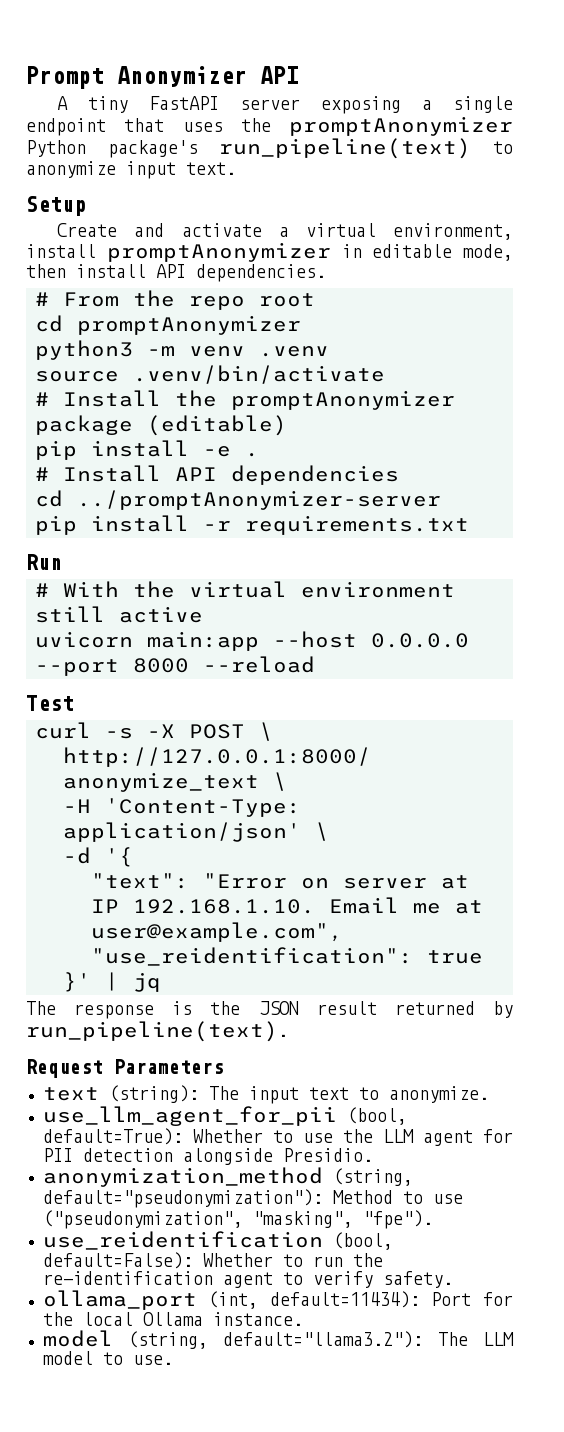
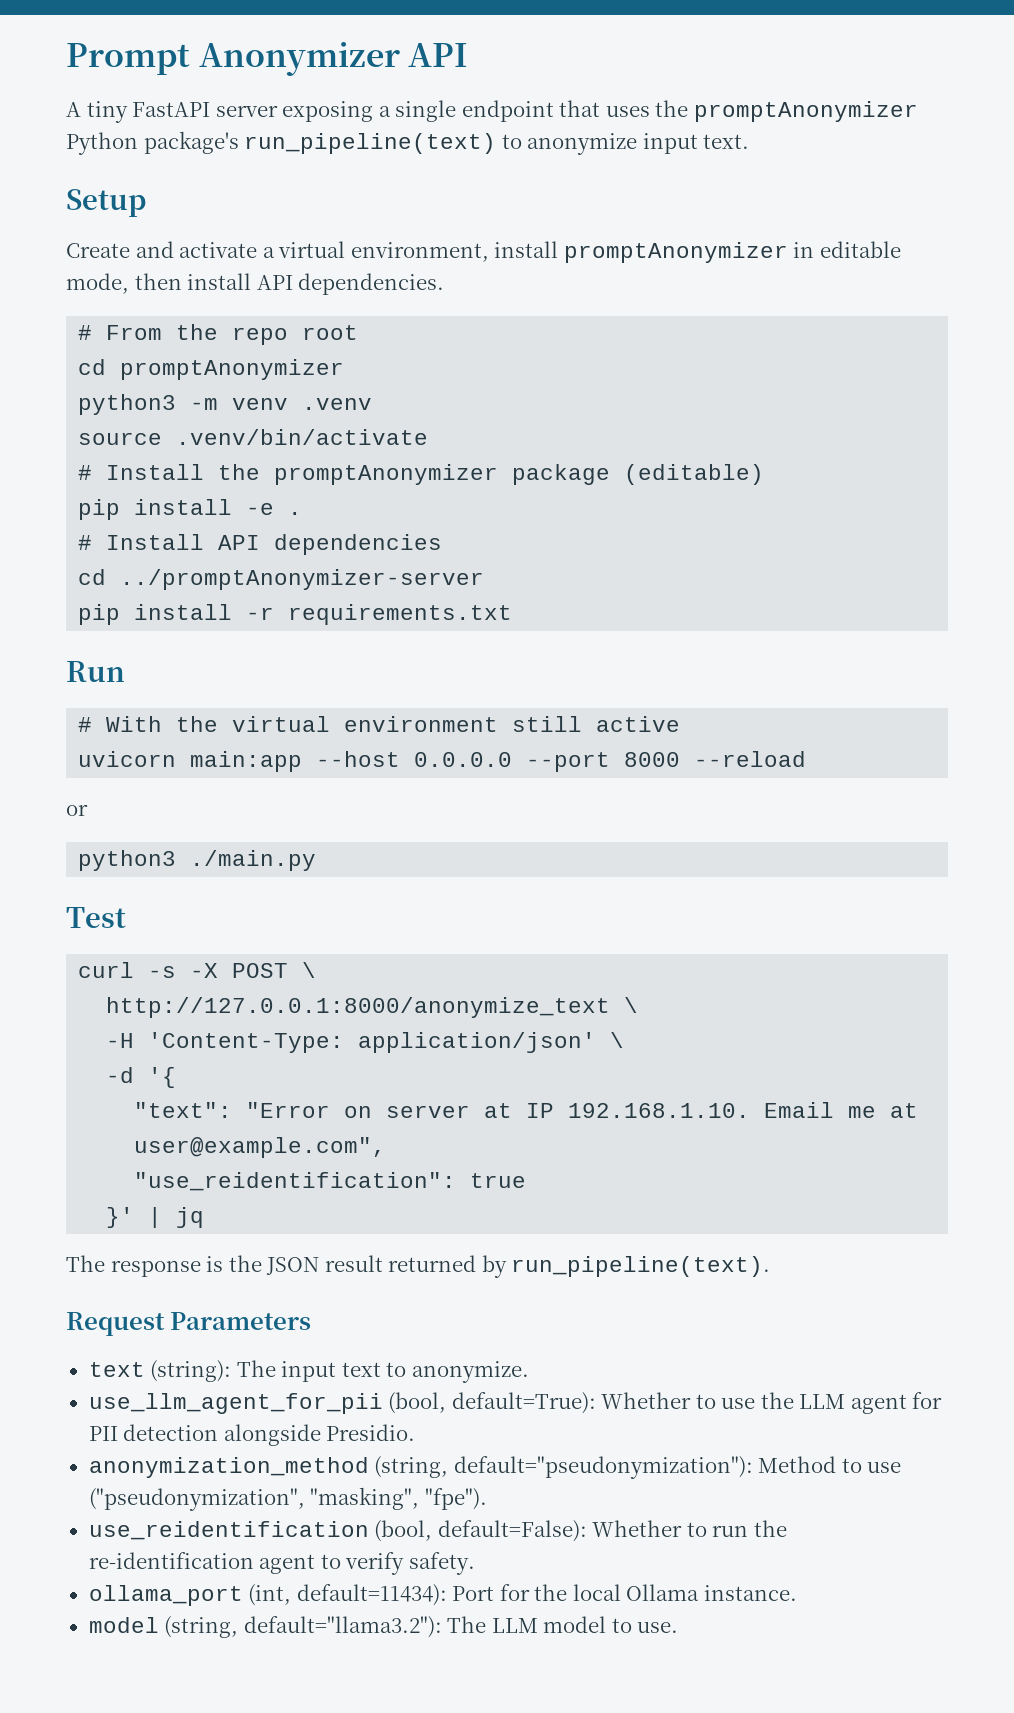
+ or
+ python3 ./main.py

